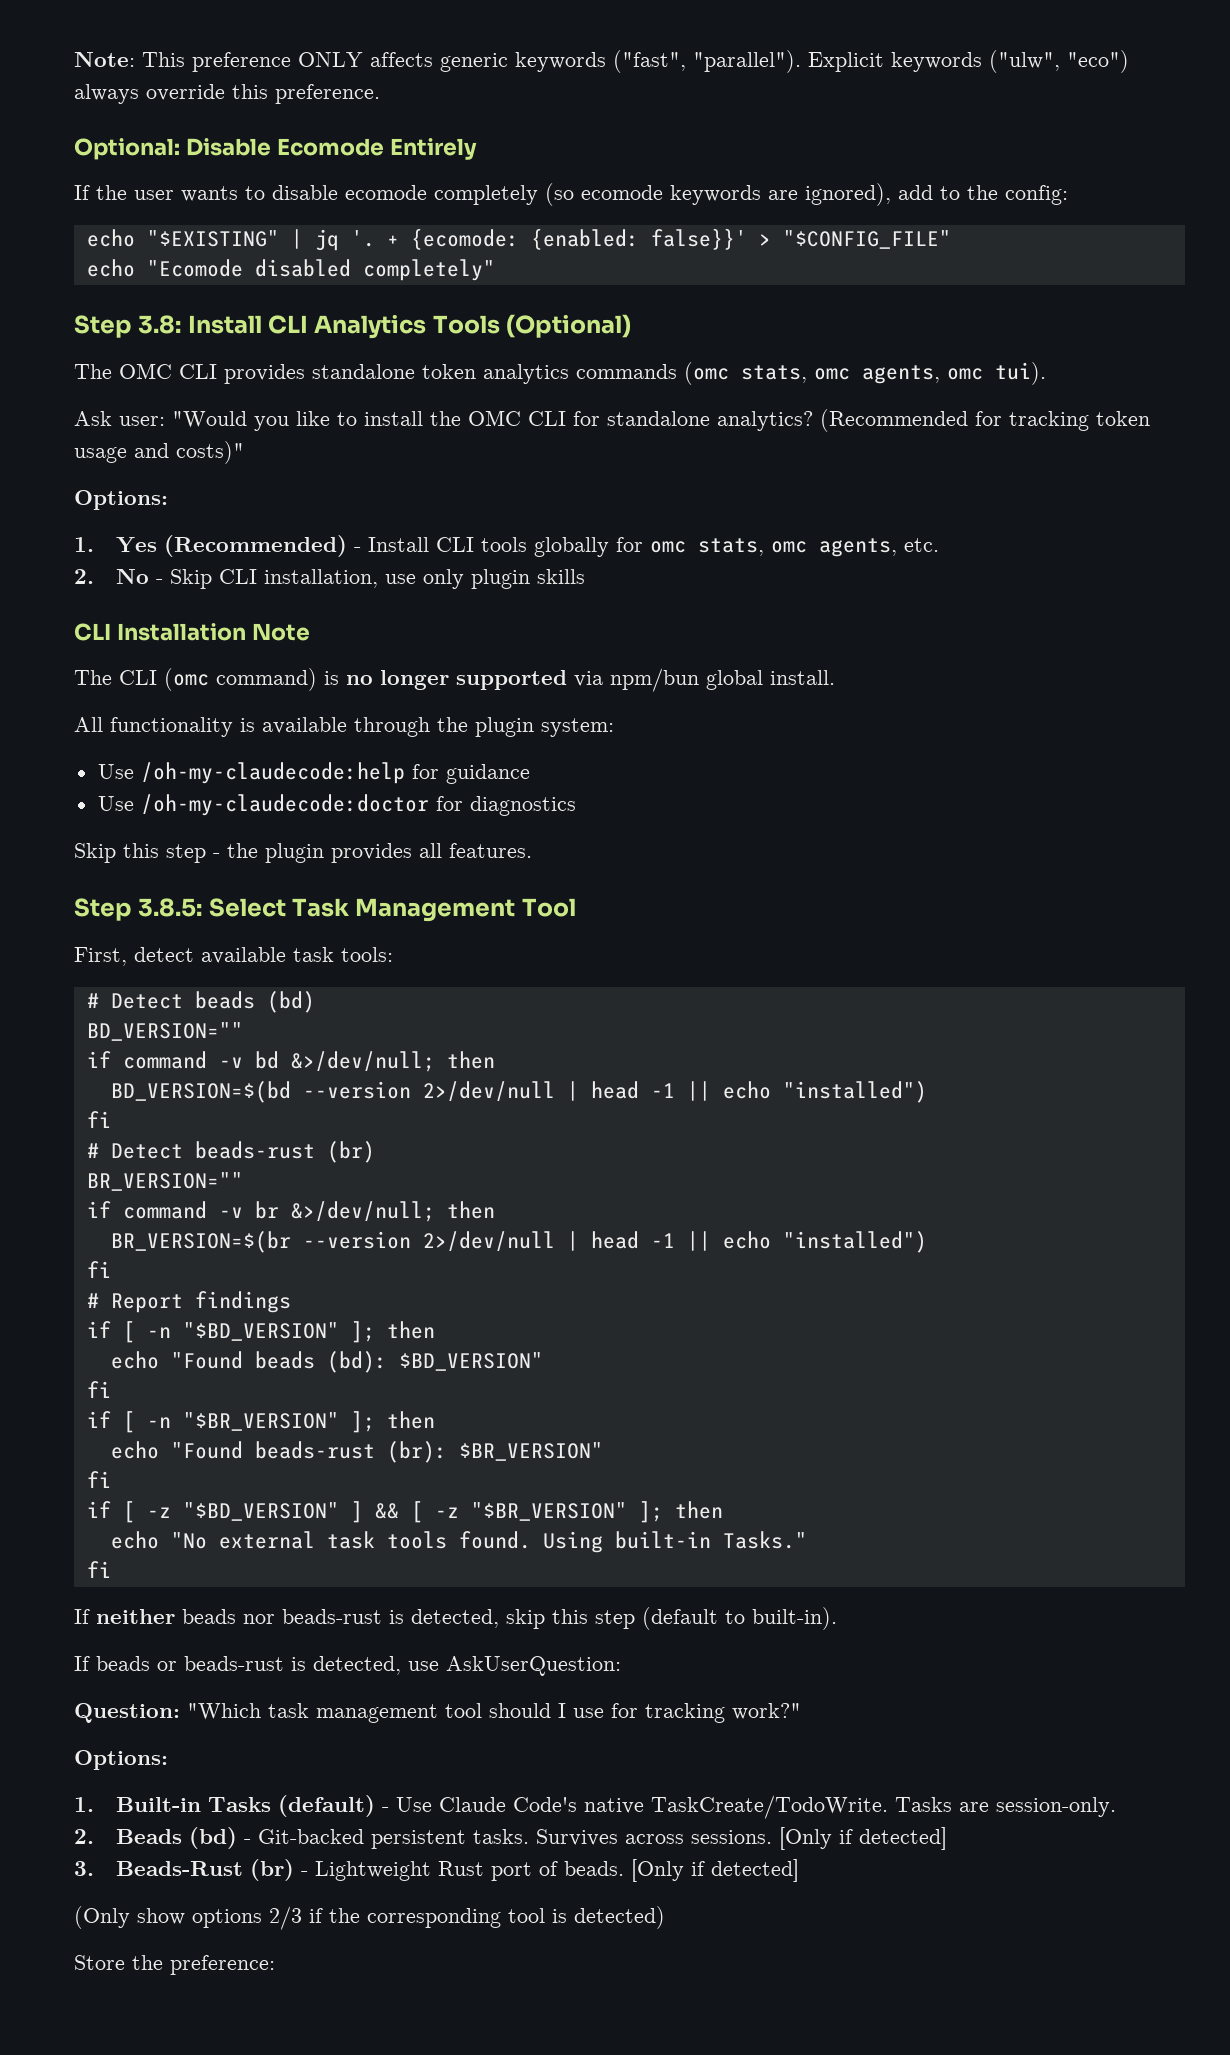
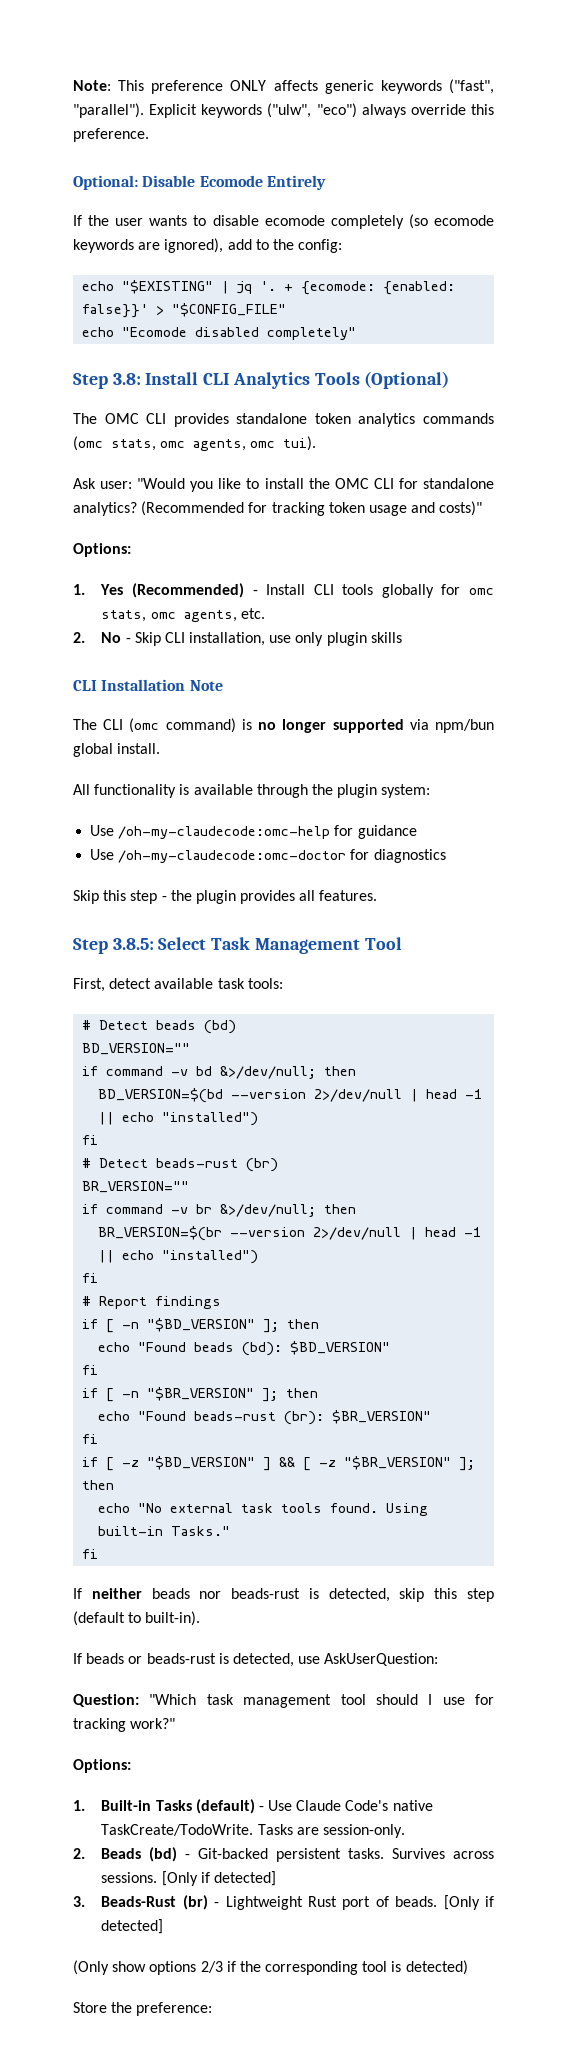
- Use /oh-my-claudecode:help for guidance
+ Use /oh-my-claudecode:omc-help for guidance
- Use /oh-my-claudecode:doctor for diagnostics
+ Use /oh-my-claudecode:omc-doctor for diagnostics

